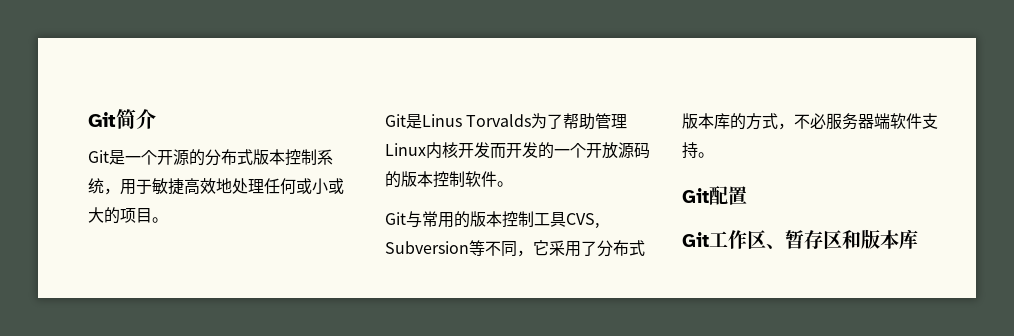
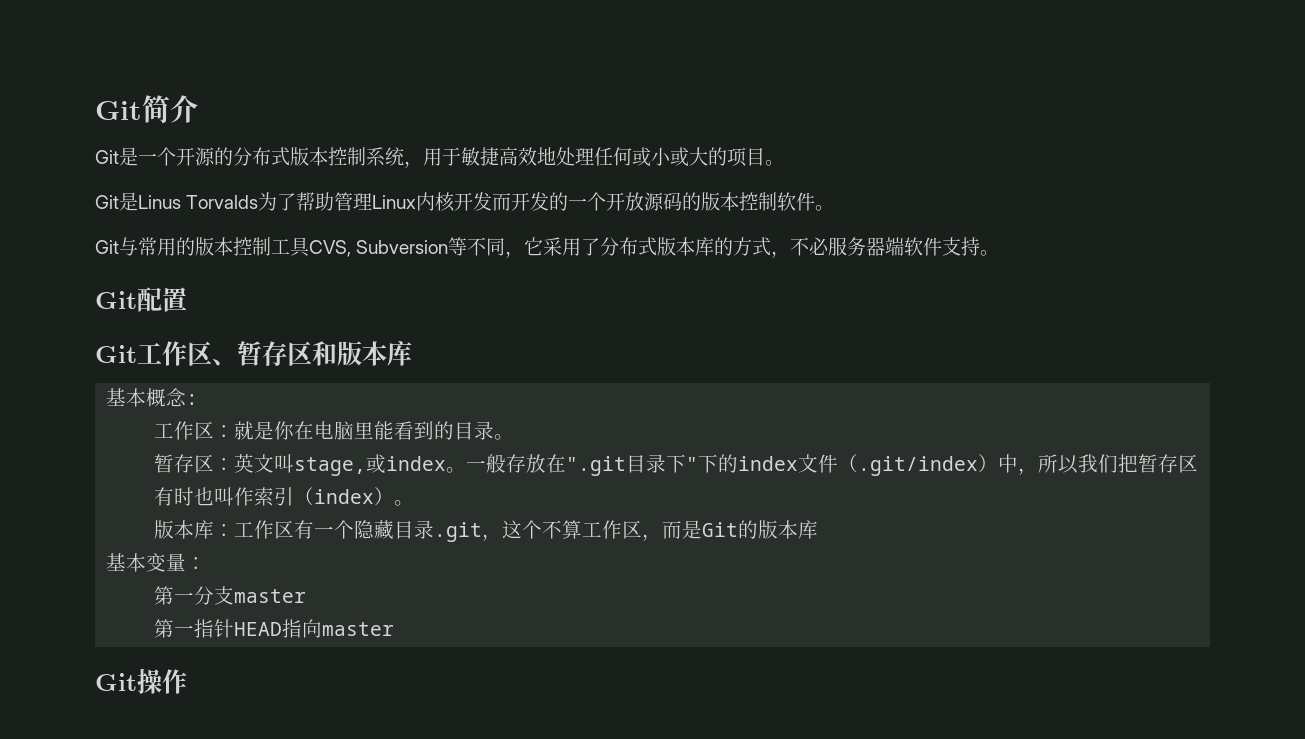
+ 基本概念:
+ 工作区：就是你在电脑里能看到的目录。
+ 暂存区：英文叫stage,或index。一般存放在".git目录下"下的index文件（.git/index）中，所以我们把暂存区有时也叫作索引（index）。
+ 版本库：工作区有一个隐藏目录.git，这个不算工作区，而是Git的版本库
+ 基本变量：
+ 第一分支master
+ 第一指针HEAD指向master
+ Git操作

